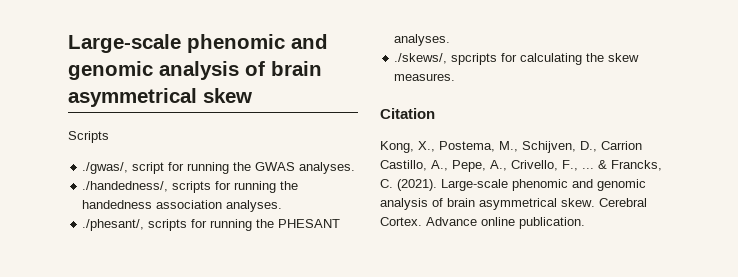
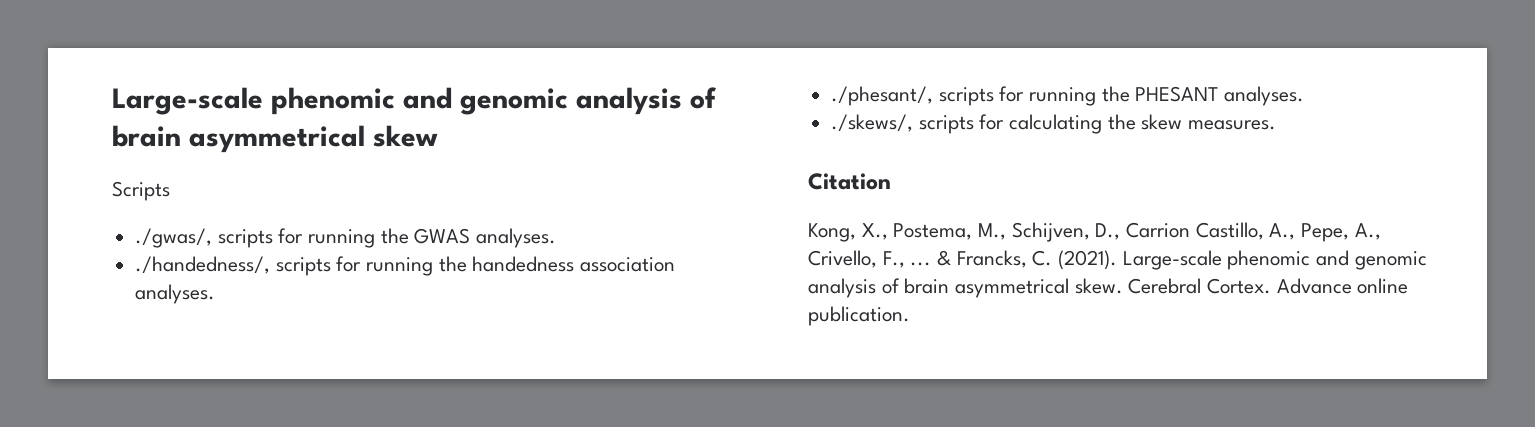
- ./gwas/, script for running the GWAS analyses.
+ ./gwas/, scripts for running the GWAS analyses.
- ./skews/, spcripts for calculating the skew measures.
+ ./skews/, scripts for calculating the skew measures.

